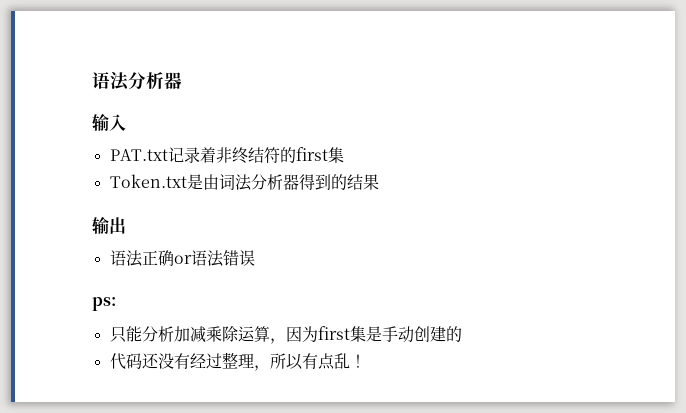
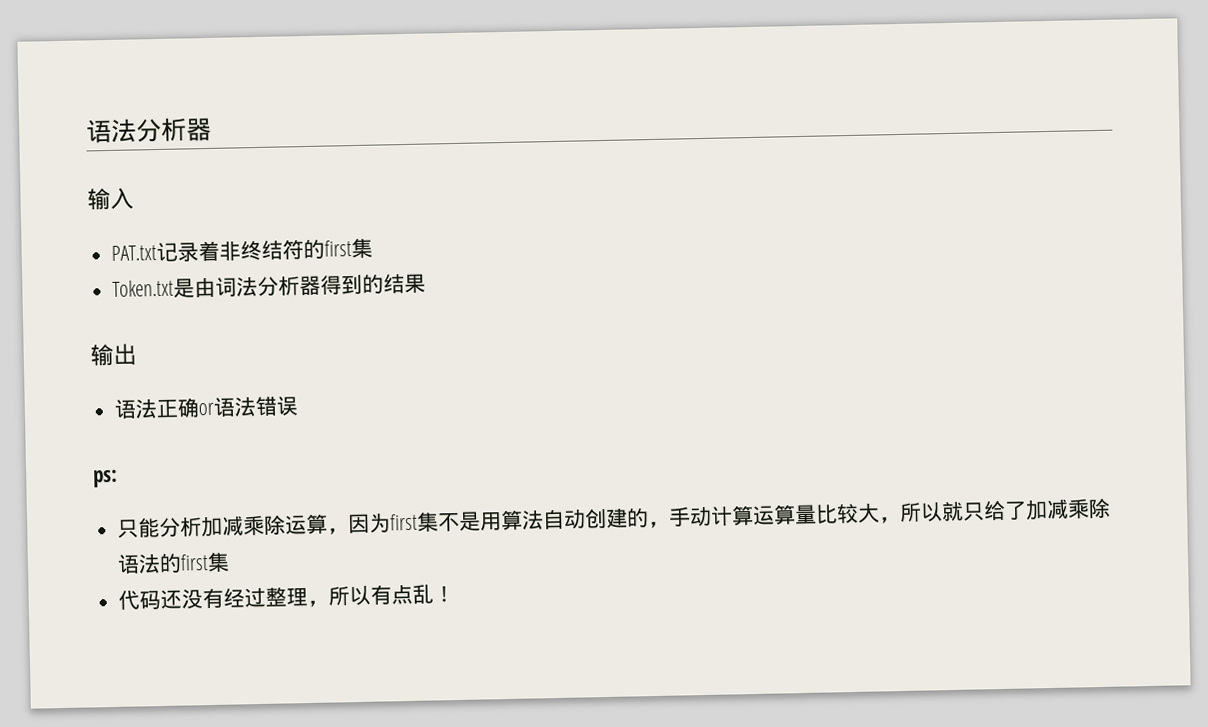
- 只能分析加减乘除运算，因为first集是手动创建的
+ 只能分析加减乘除运算，因为first集不是用算法自动创建的，手动计算运算量比较大，所以就只给了加减乘除语法的first集

